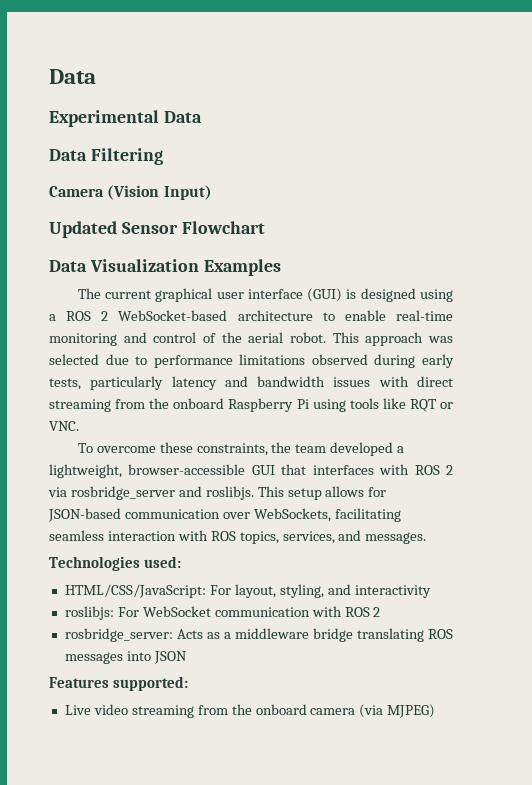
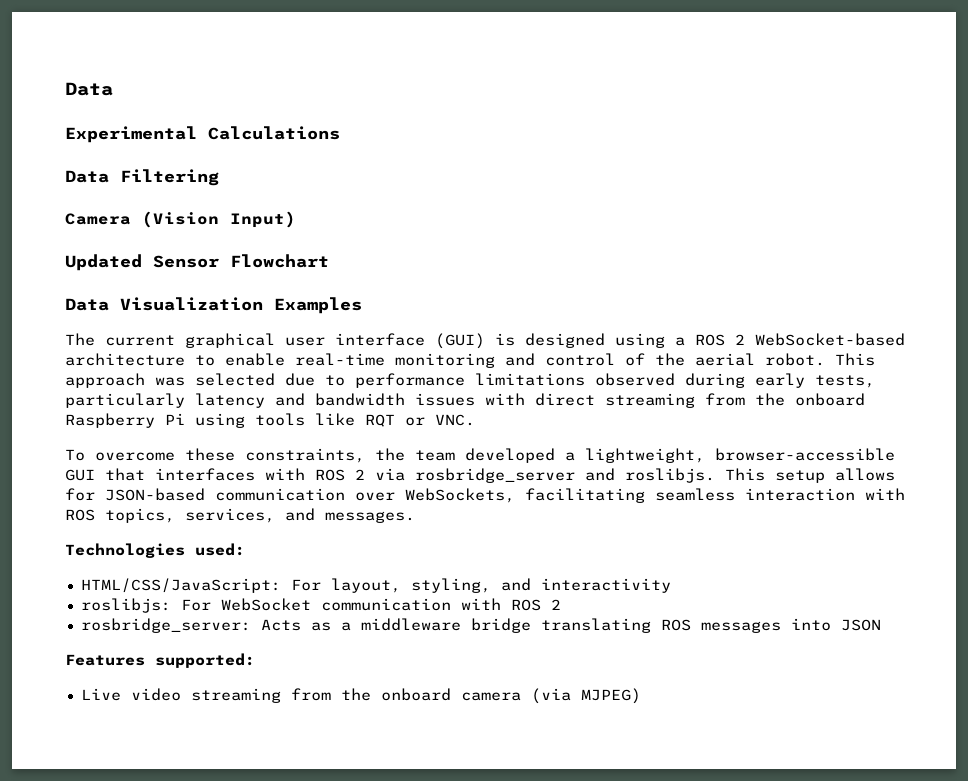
- Experimental Data
+ Experimental Calculations

